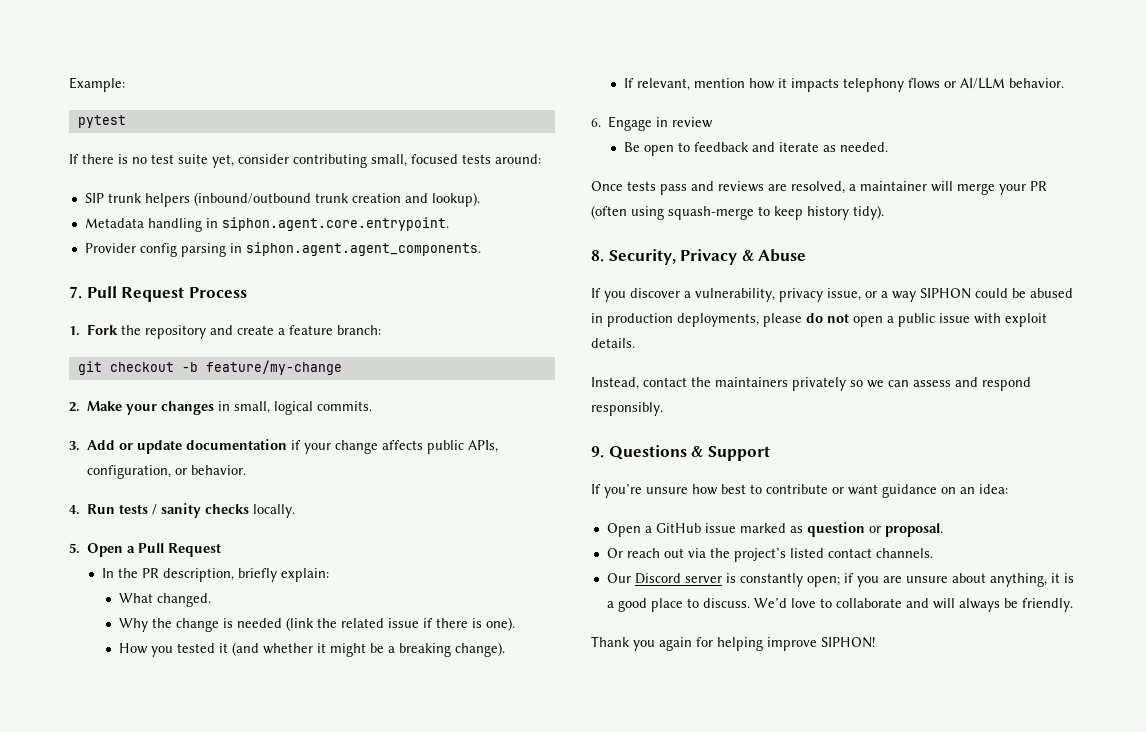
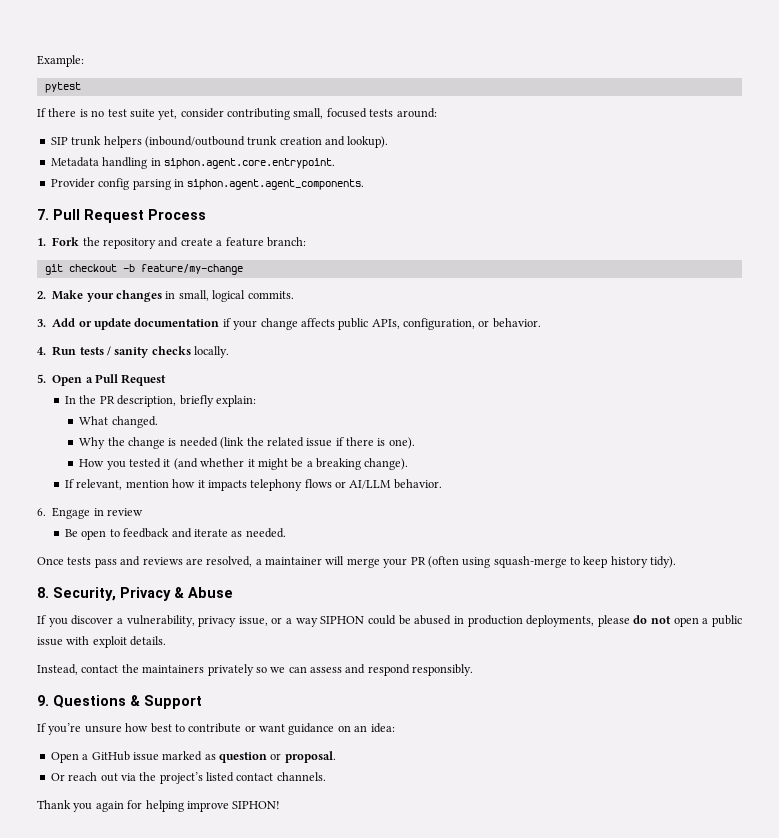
- Our Discord server is constantly open; if you are unsure about anything, it is a good place to discuss. We’d love to collaborate and will always be friendly.

